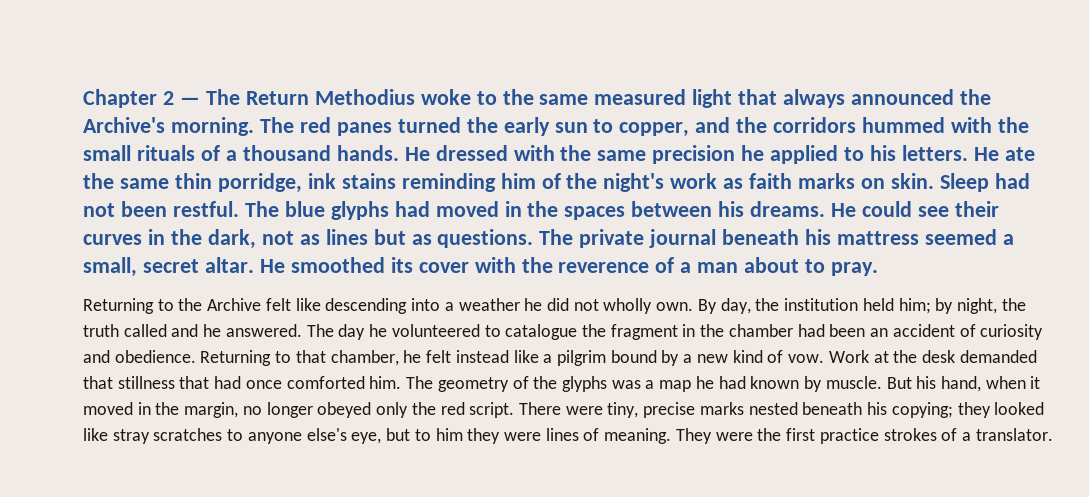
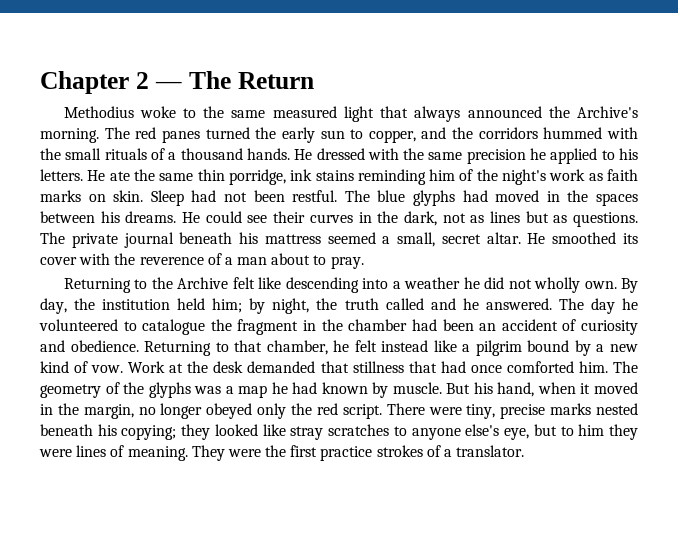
- Chapter 2 — The Return Methodius woke to the same measured light that always announced the Archive's morning.
+ Chapter 2 — The Return
+ Methodius woke to the same measured light that always announced the Archive's morning.

